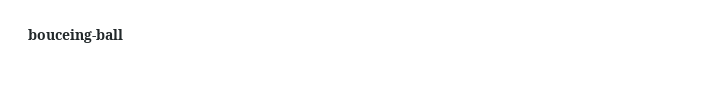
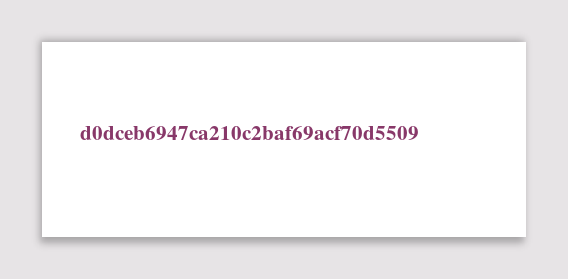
- bouceing-ball
+ d0dceb6947ca210c2baf69acf70d5509

